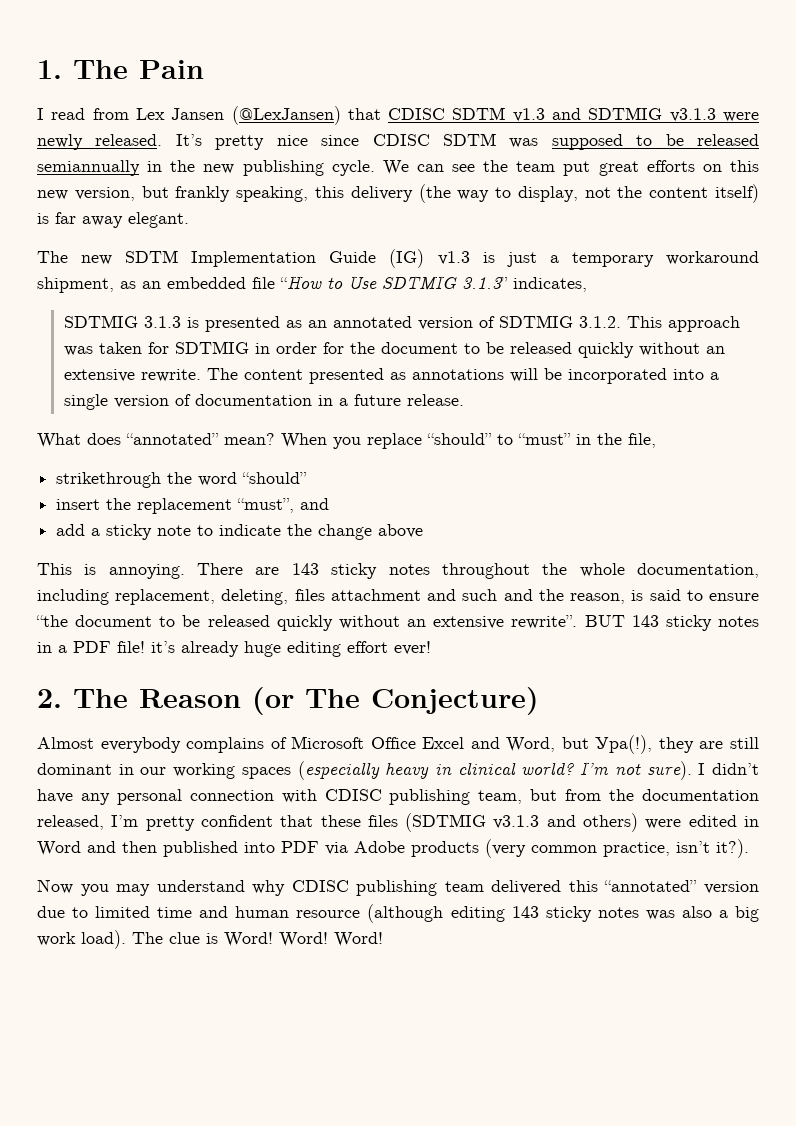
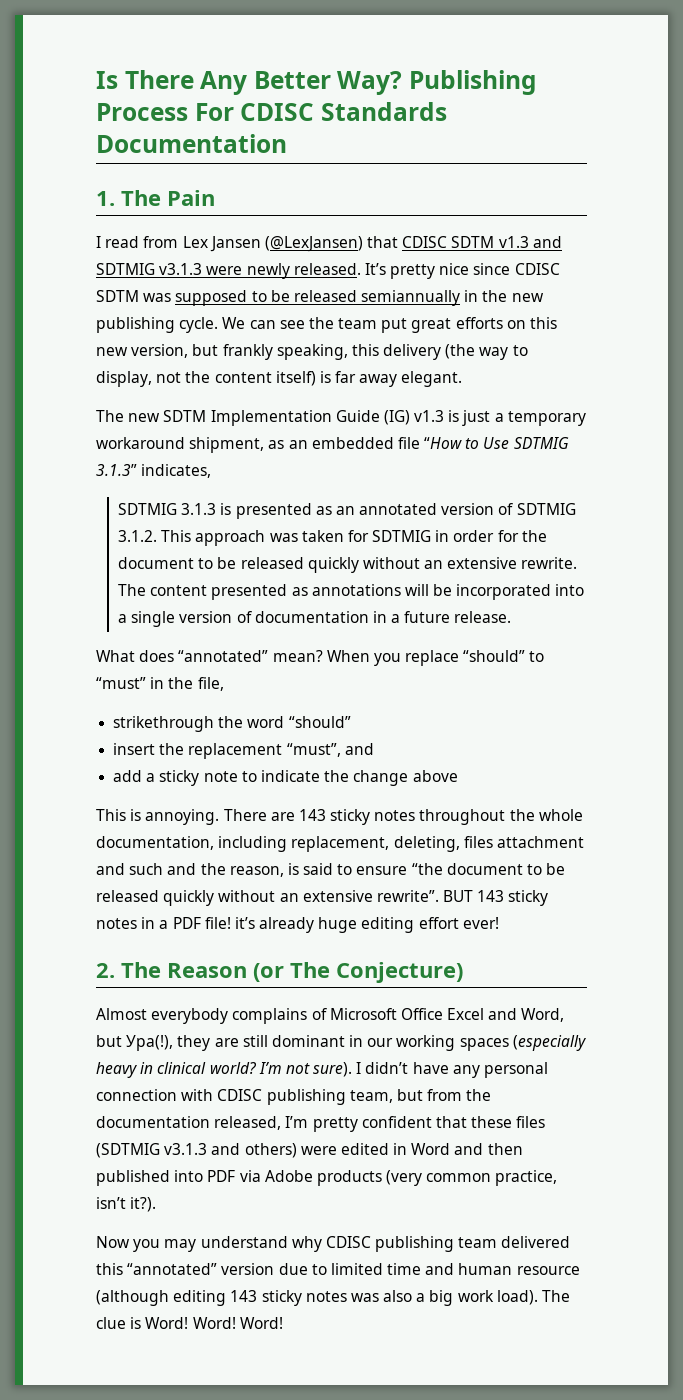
+ Is There Any Better Way? Publishing Process For CDISC Standards Documentation

